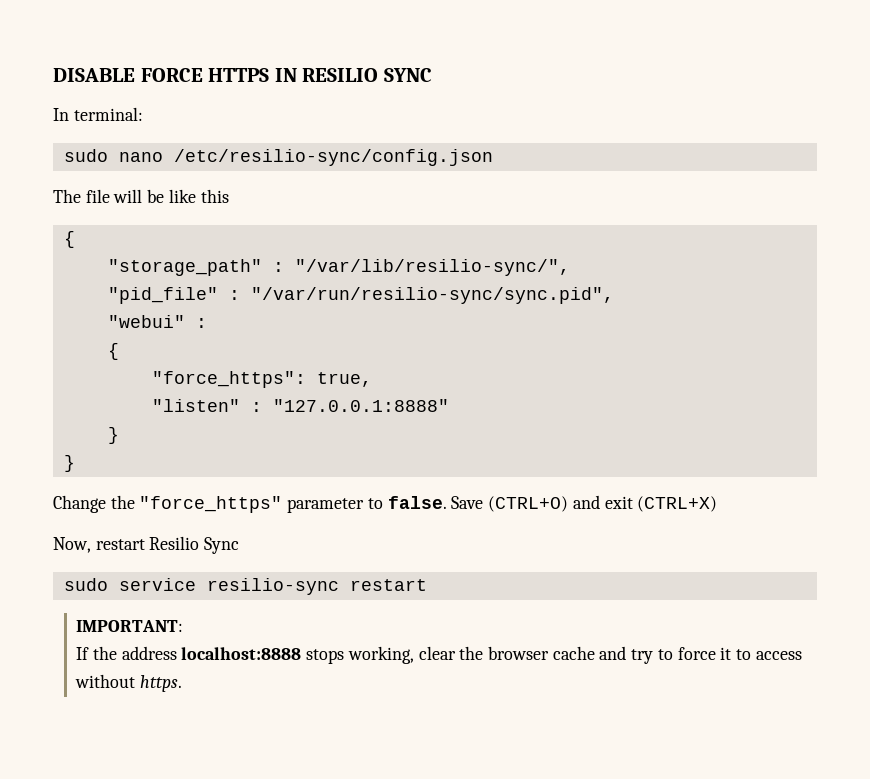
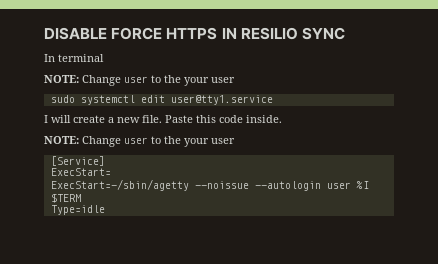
- In terminal:
- sudo nano /etc/resilio-sync/config.json
- The file will be like this
- {
- "storage_path" : "/var/lib/resilio-sync/",
- "pid_file" : "/var/run/resilio-sync/sync.pid",
- "webui" :
- {
- "force_https": true,
- "listen" : "127.0.0.1:8888"
- }
- }
- Change the "force_https" parameter to false. Save (CTRL+O) and exit (CTRL+X)
- Now, restart Resilio Sync
- sudo service resilio-sync restart
- IMPORTANT:
- If the address localhost:8888 stops working, clear the browser cache and try to force it to access without https.
+ In terminal
+ NOTE: Change user to the your user
+ sudo systemctl edit user@tty1.service
+ I will create a new file. Paste this code inside.
+ NOTE: Change user to the your user
+ [Service]
+ ExecStart=
+ ExecStart=-/sbin/agetty --noissue --autologin user %I $TERM
+ Type=idle

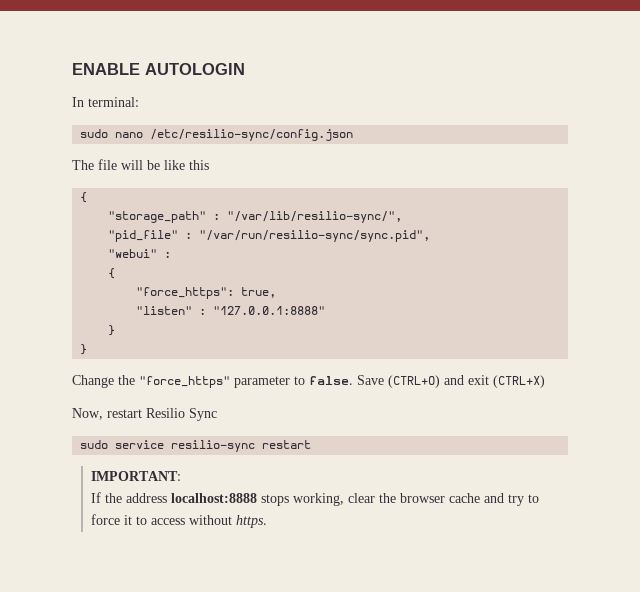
- DISABLE FORCE HTTPS IN RESILIO SYNC
- In terminal
- NOTE: Change user to the your user
- sudo systemctl edit user@tty1.service
- I will create a new file. Paste this code inside.
- NOTE: Change user to the your user
- [Service]
- ExecStart=
- ExecStart=-/sbin/agetty --noissue --autologin user %I $TERM
- Type=idle
+ ENABLE AUTOLOGIN
+ In terminal:
+ sudo nano /etc/resilio-sync/config.json
+ The file will be like this
+ {
+ "storage_path" : "/var/lib/resilio-sync/",
+ "pid_file" : "/var/run/resilio-sync/sync.pid",
+ "webui" :
+ {
+ "force_https": true,
+ "listen" : "127.0.0.1:8888"
+ }
+ }
+ Change the "force_https" parameter to false. Save (CTRL+O) and exit (CTRL+X)
+ Now, restart Resilio Sync
+ sudo service resilio-sync restart
+ IMPORTANT:
+ If the address localhost:8888 stops working, clear the browser cache and try to force it to access without https.

